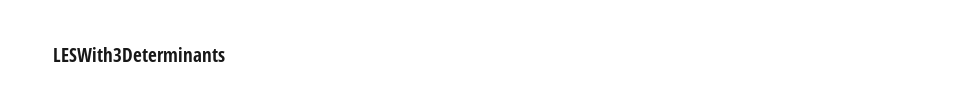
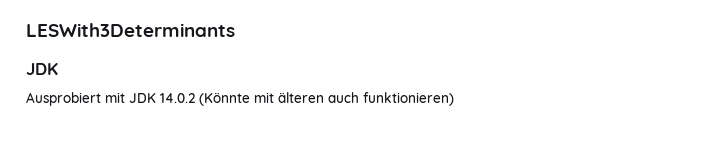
  LESWith3Determinants
+ JDK
+ Ausprobiert mit JDK 14.0.2 (Könnte mit älteren auch funktionieren)

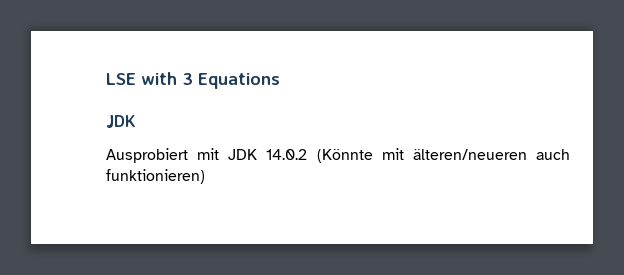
- LESWith3Determinants
+ LSE with 3 Equations
- Ausprobiert mit JDK 14.0.2 (Könnte mit älteren auch funktionieren)
+ Ausprobiert mit JDK 14.0.2 (Könnte mit älteren/neueren auch funktionieren)

